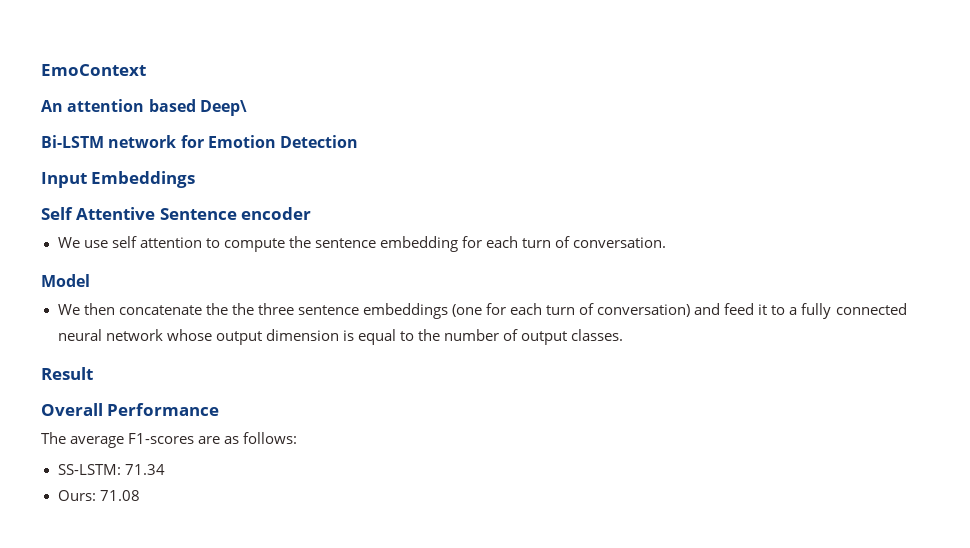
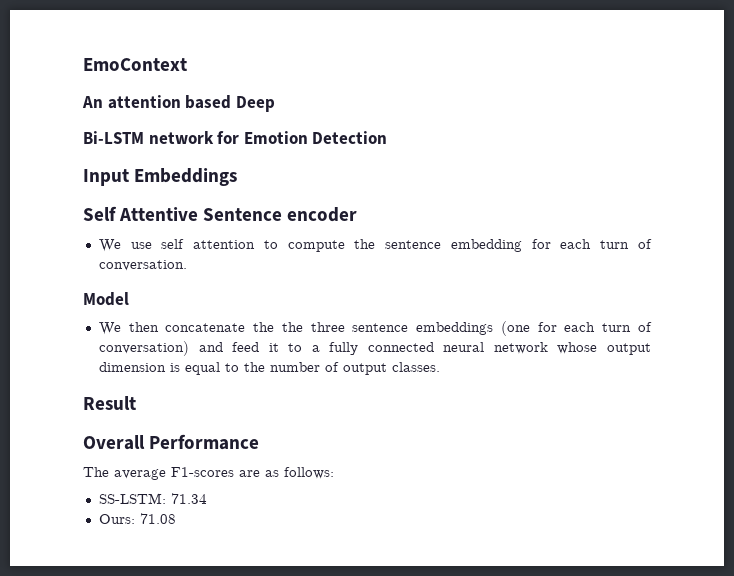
- An attention based Deep\
+ An attention based Deep

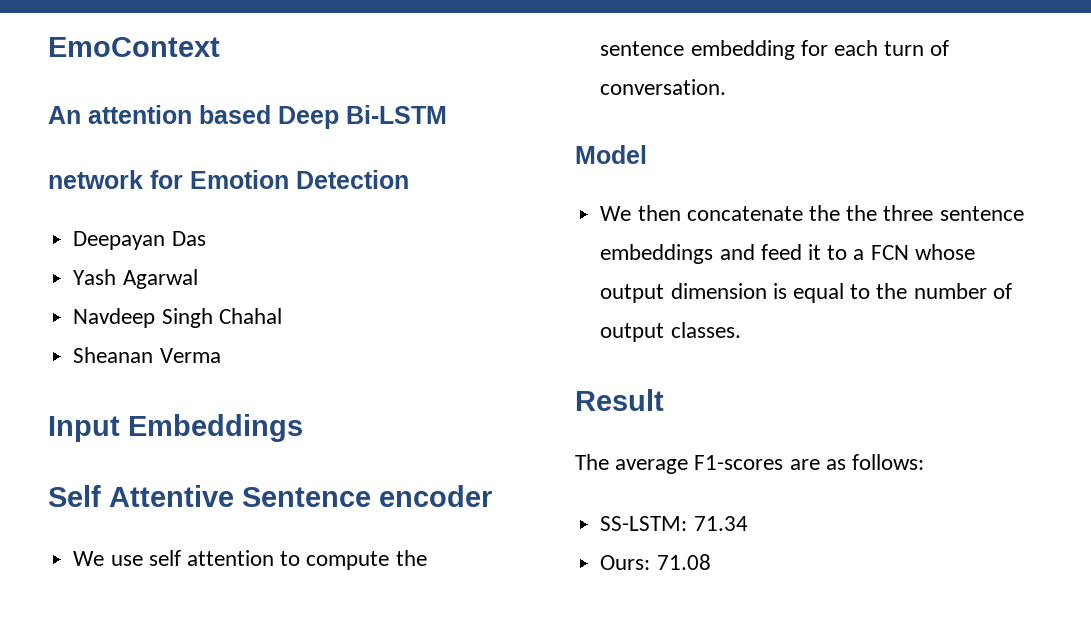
- An attention based Deep
- Bi-LSTM network for Emotion Detection
+ An attention based Deep Bi-LSTM
+ network for Emotion Detection
+ Deepayan Das
+ Yash Agarwal
+ Navdeep Singh Chahal
+ Sheanan Verma
- We then concatenate the the three sentence embeddings (one for each turn of conversation) and feed it to a fully connected neural network whose output dimension is equal to the number of output classes.
+ We then concatenate the the three sentence embeddings and feed it to a FCN whose output dimension is equal to the number of output classes.
- Overall Performance

